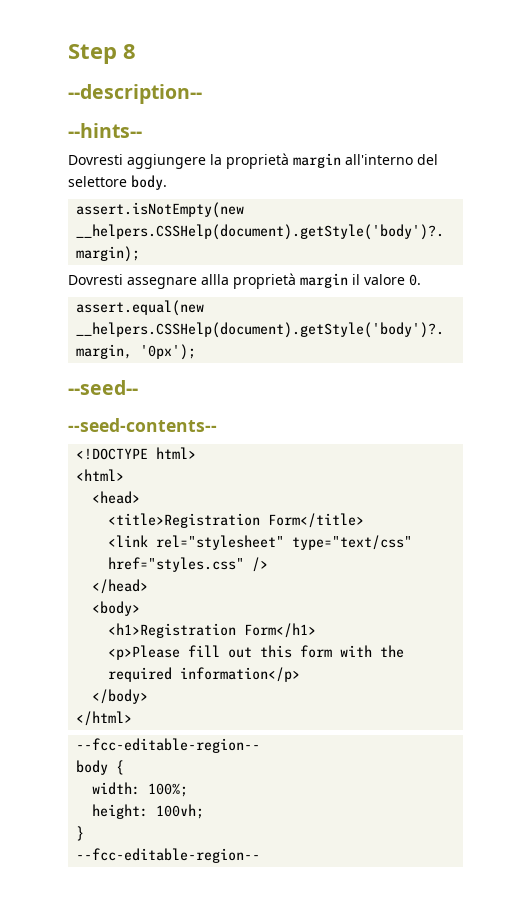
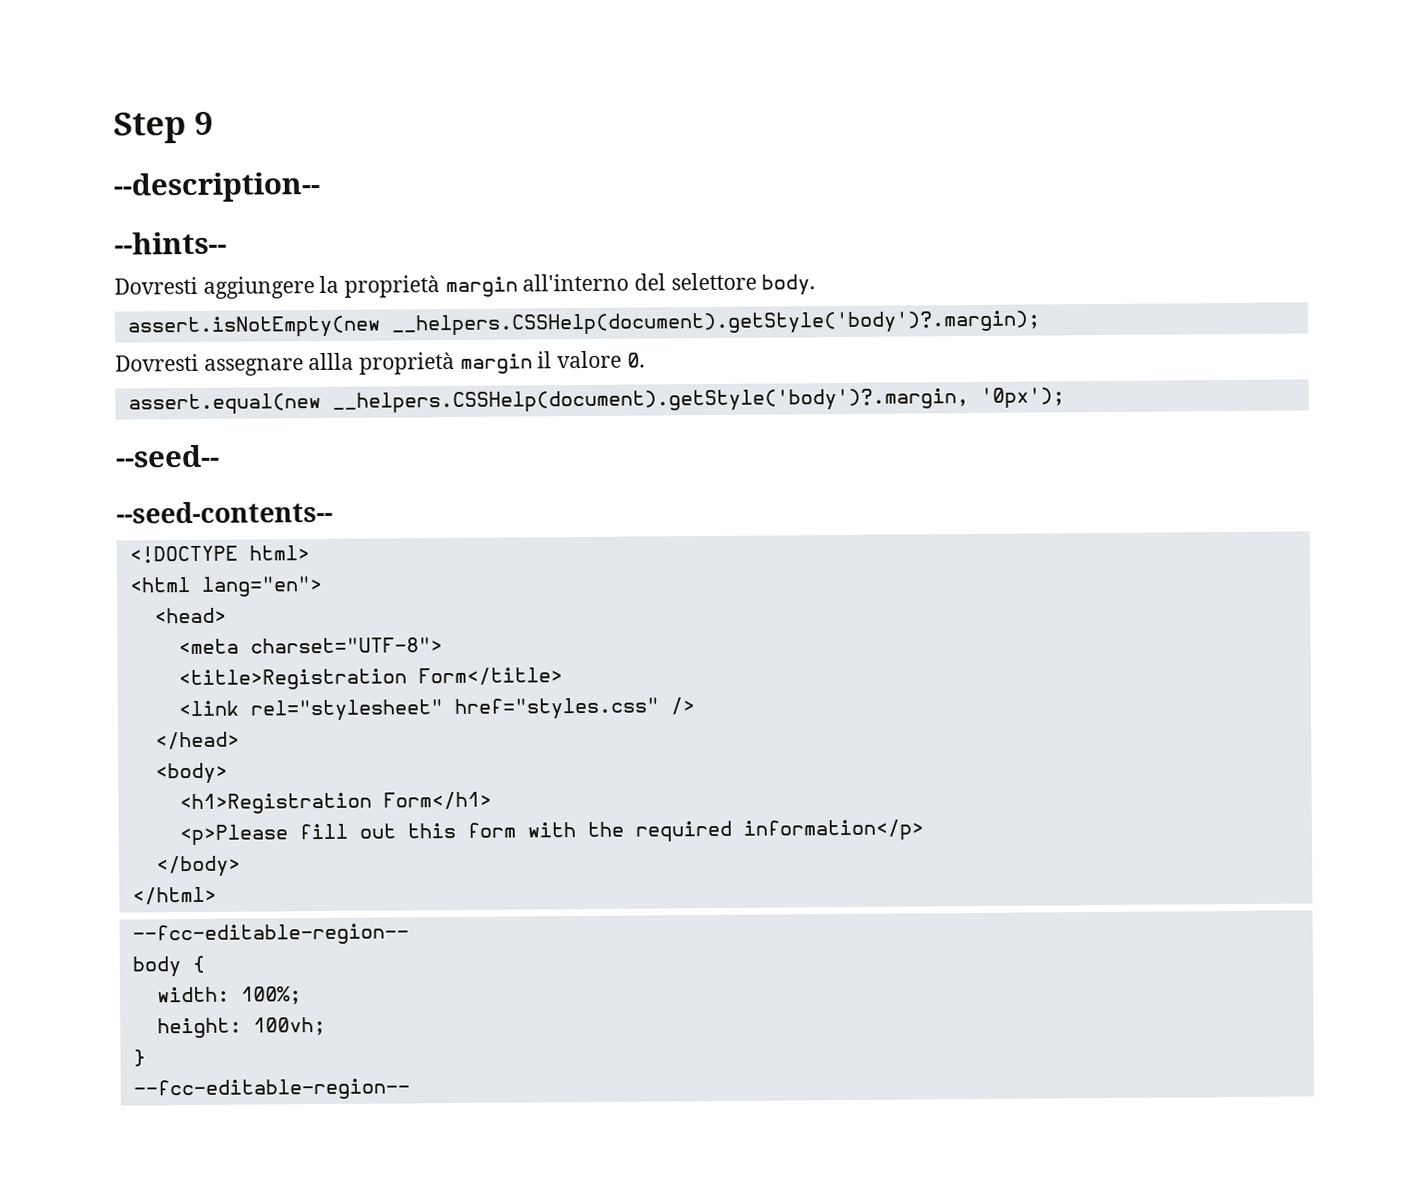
- Step 8
+ Step 9
- <html>
+ <html lang="en">
+ <meta charset="UTF-8">
- <link rel="stylesheet" type="text/css" href="styles.css" />
+ <link rel="stylesheet" href="styles.css" />

